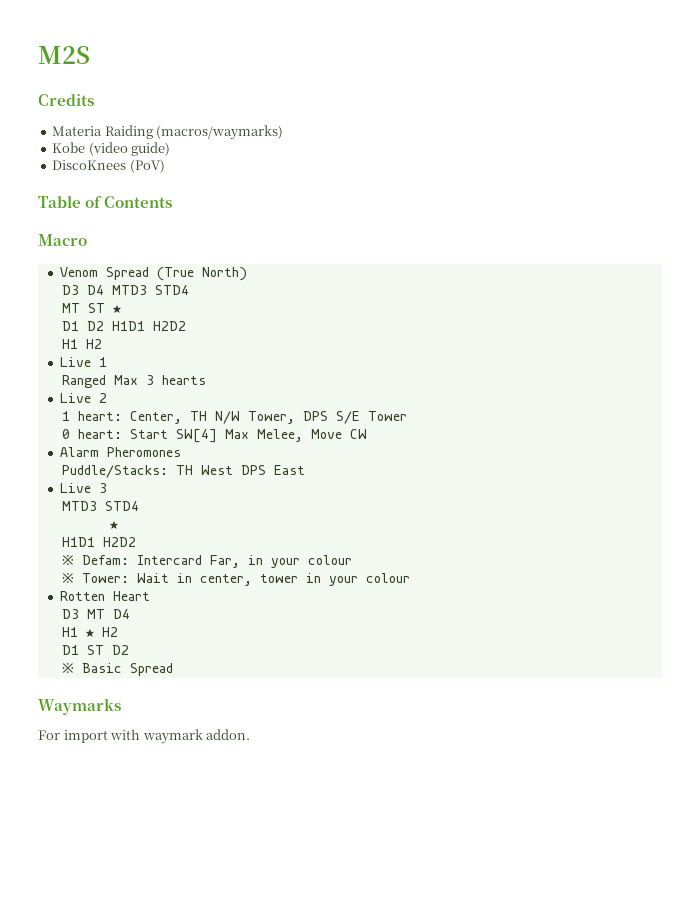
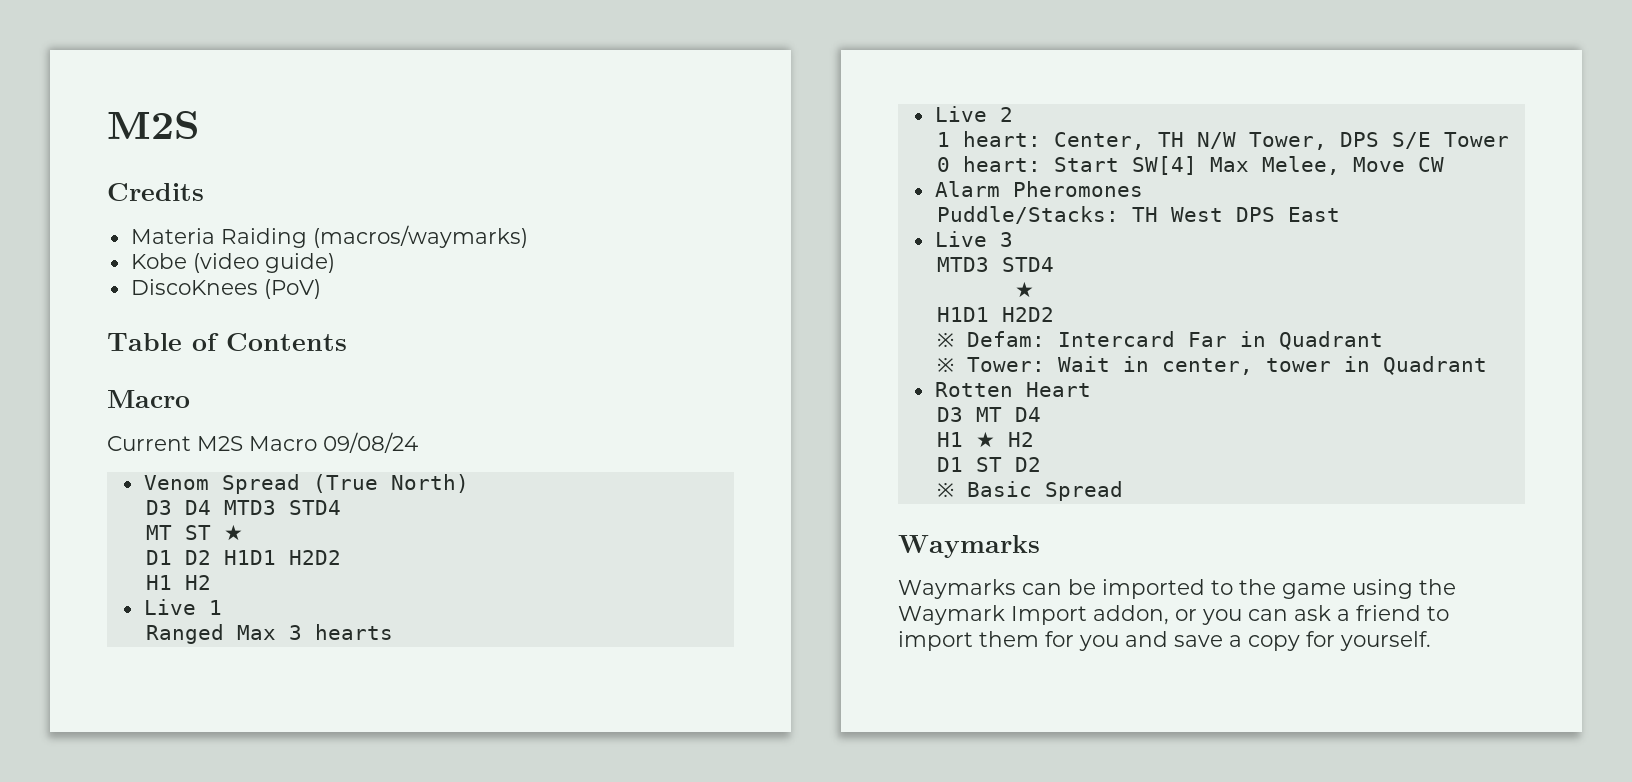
+ Current M2S Macro 09/08/24
- ※ Defam: Intercard Far, in your colour
+ ※ Defam: Intercard Far in Quadrant
- ※ Tower: Wait in center, tower in your colour
+ ※ Tower: Wait in center, tower in Quadrant
- For import with waymark addon.
+ Waymarks can be imported to the game using the Waymark Import addon, or you can ask a friend to import them for you and save a copy for yourself.

